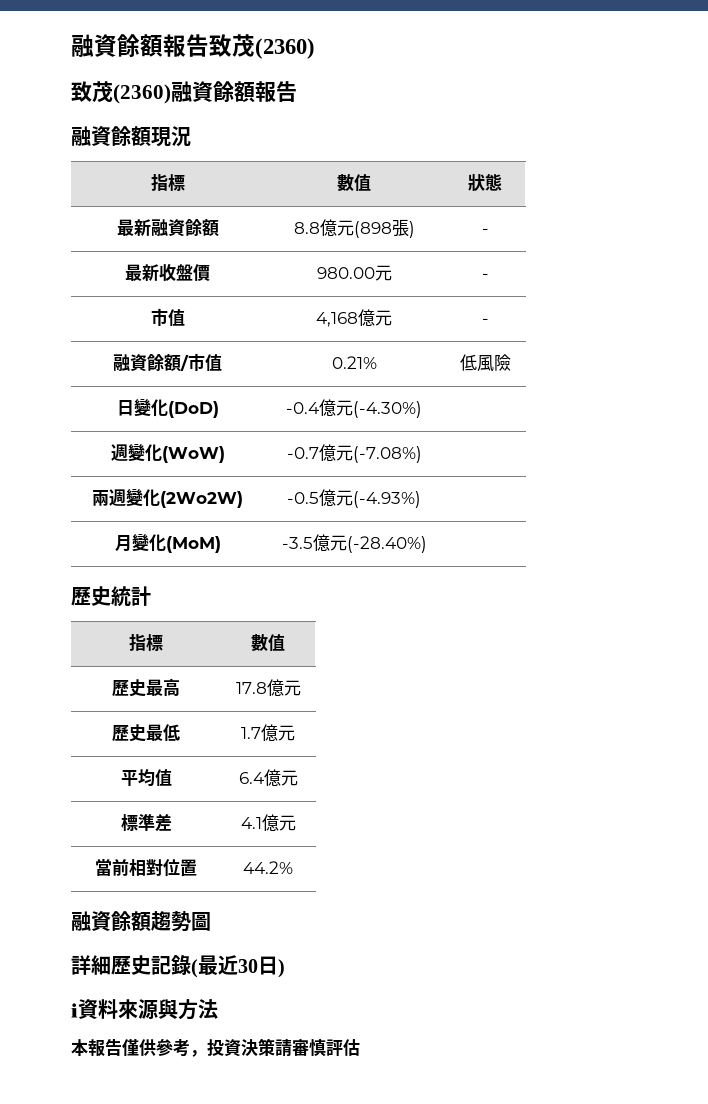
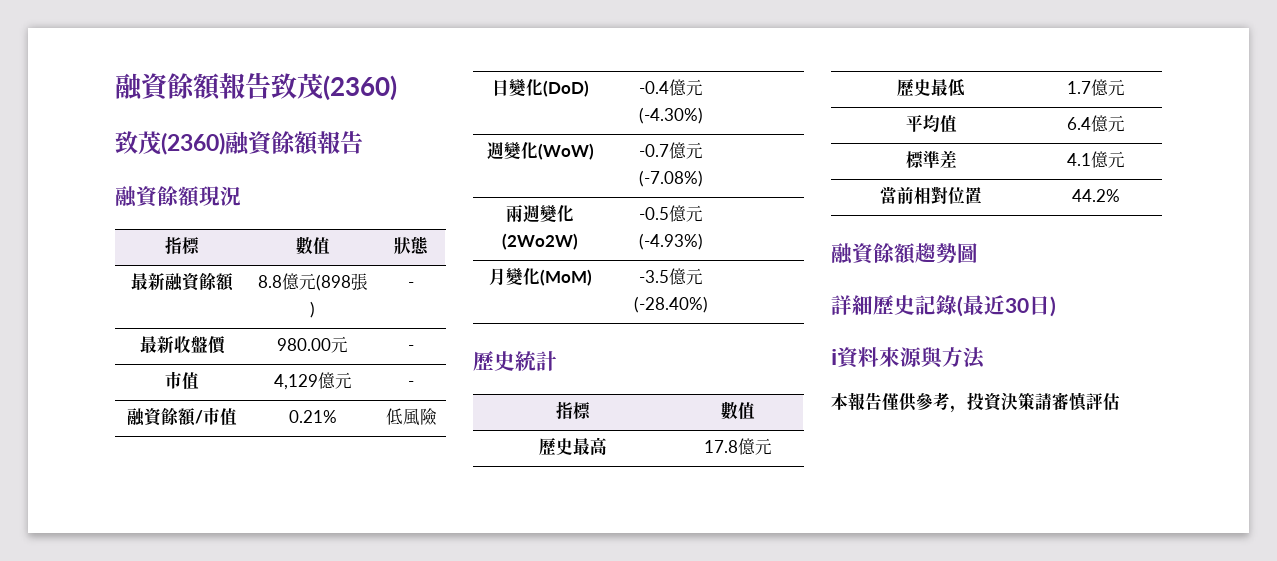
- 市值 | 4,168億元 | -
+ 市值 | 4,129億元 | -

